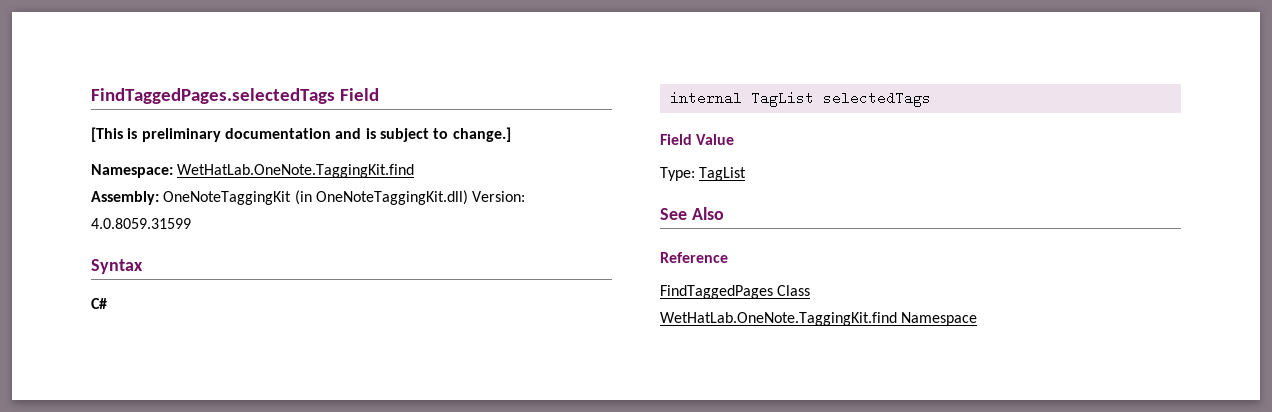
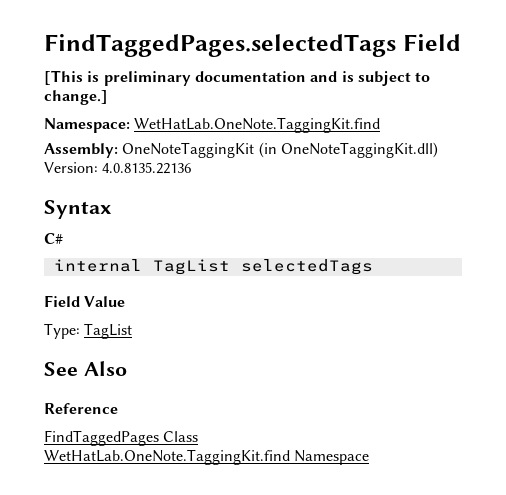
- Assembly: OneNoteTaggingKit (in OneNoteTaggingKit.dll) Version: 4.0.8059.31599
+ Assembly: OneNoteTaggingKit (in OneNoteTaggingKit.dll) Version: 4.0.8135.22136

